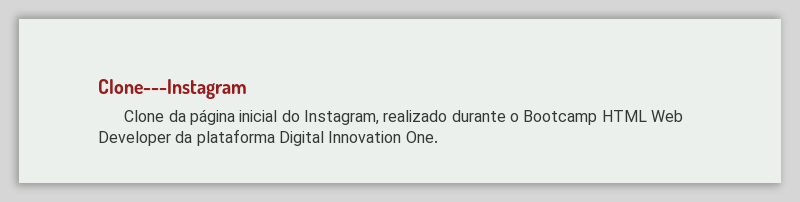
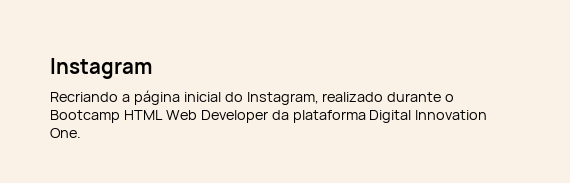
- Clone---Instagram
- Clone da página inicial do Instagram, realizado durante o Bootcamp HTML Web Developer da plataforma Digital Innovation One.
+ Instagram
+ Recriando a página inicial do Instagram, realizado durante o Bootcamp HTML Web Developer da plataforma Digital Innovation One.

